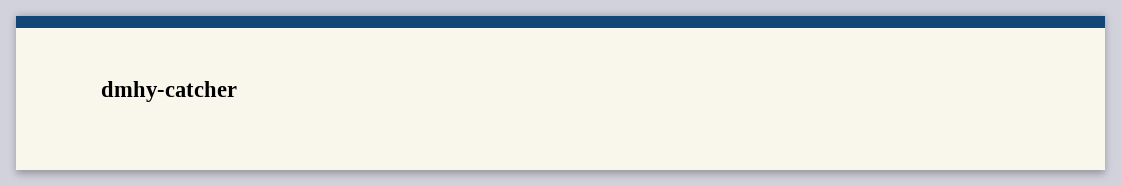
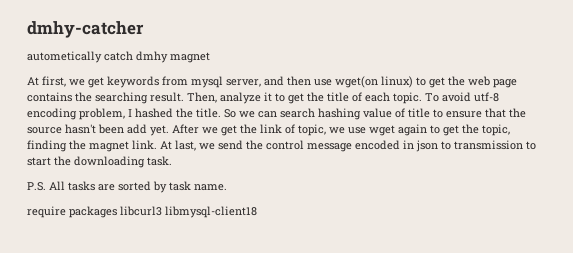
+ autometically catch dmhy magnet
+ At first, we get keywords from mysql server, and then use wget(on linux) to get the web page contains the searching result. Then, analyze it to get the title of each topic. To avoid utf-8 encoding problem, I hashed the title. So we can search hashing value of title to ensure that the source hasn't been add yet. After we get the link of topic, we use wget again to get the topic, finding the magnet link. At last, we send the control message encoded in json to transmission to start the downloading task.
+ P.S. All tasks are sorted by task name.
+ require packages libcurl3 libmysql-client18

